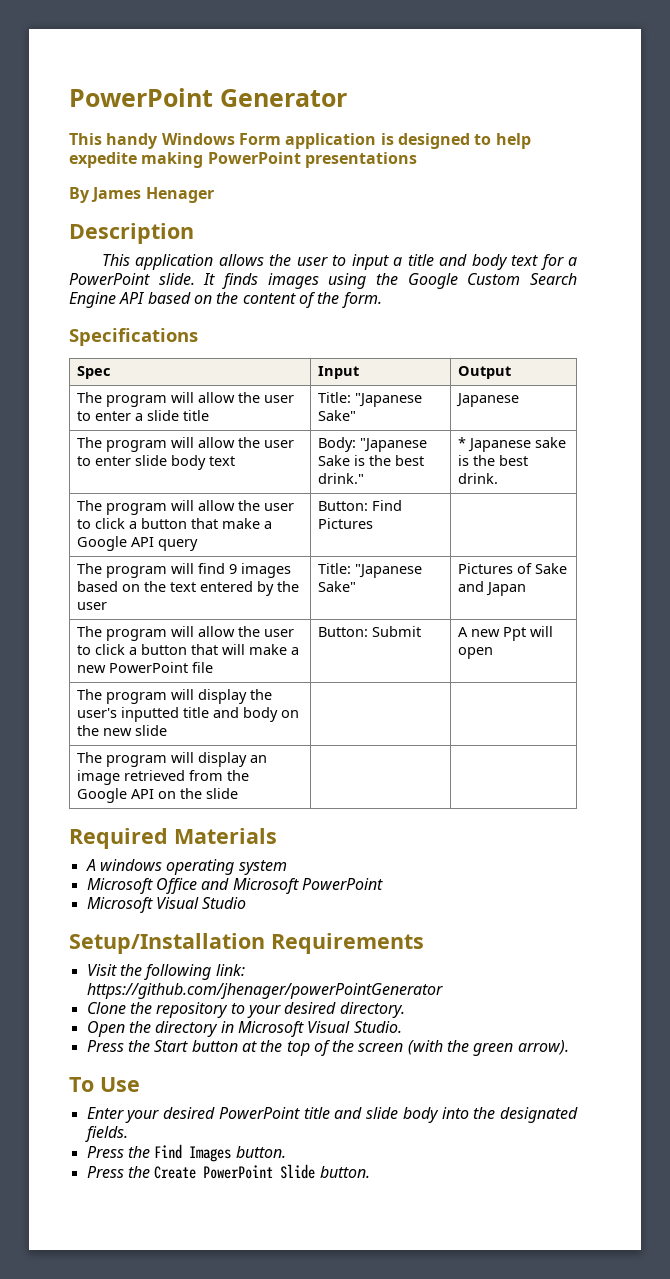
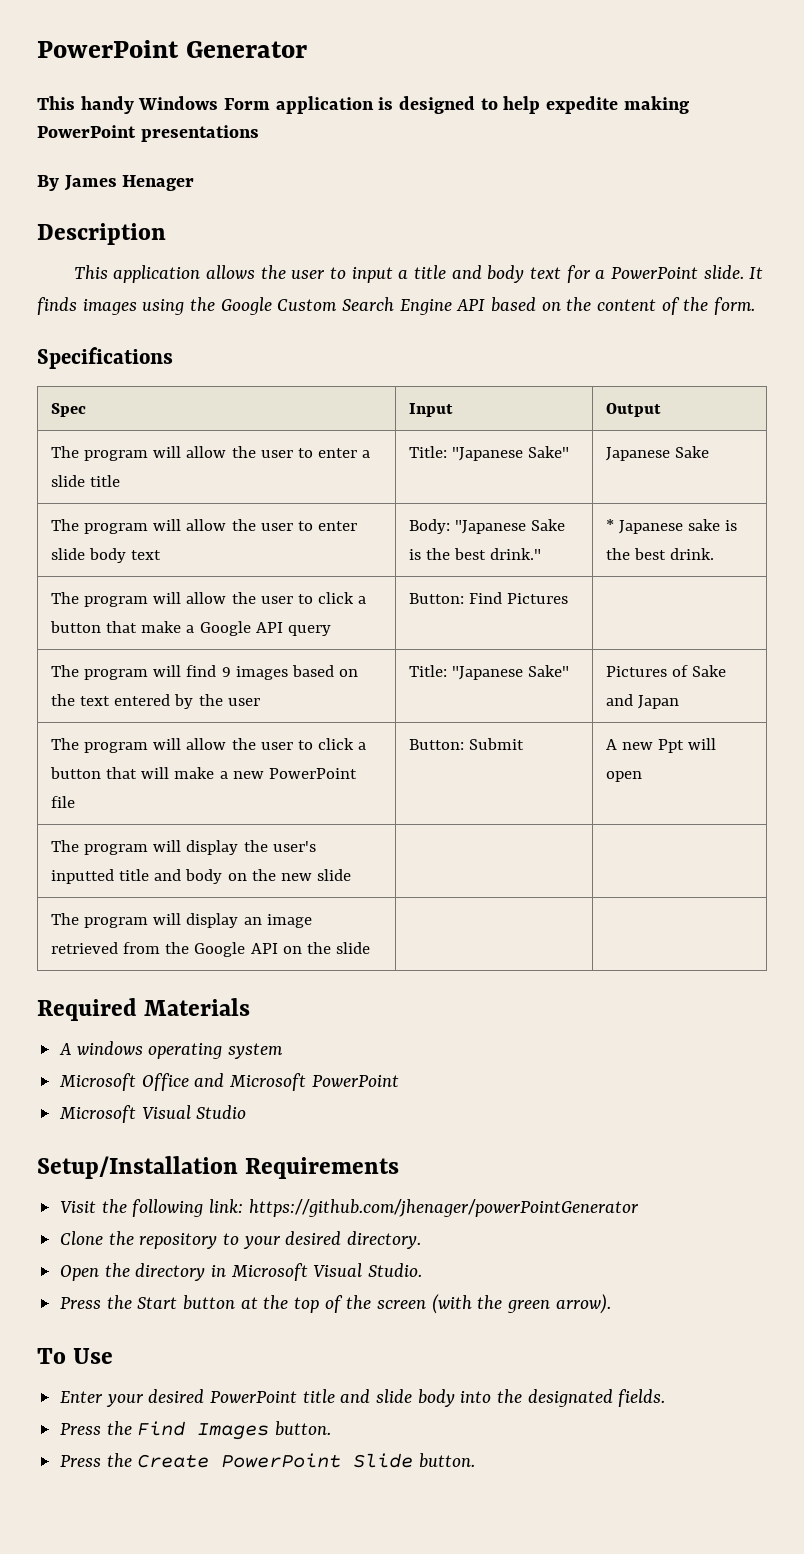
- The program will allow the user to enter a slide title | Title: "Japanese Sake" | Japanese
+ The program will allow the user to enter a slide title | Title: "Japanese Sake" | Japanese Sake

